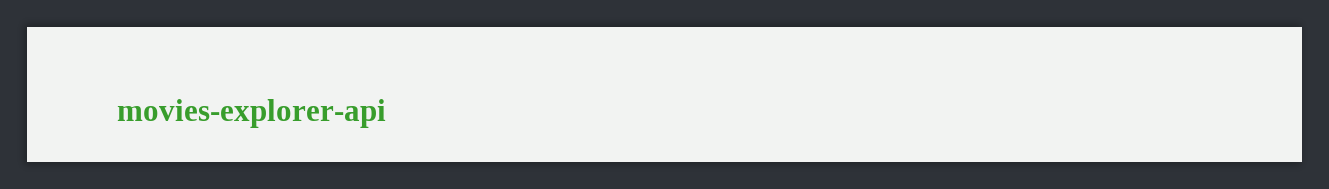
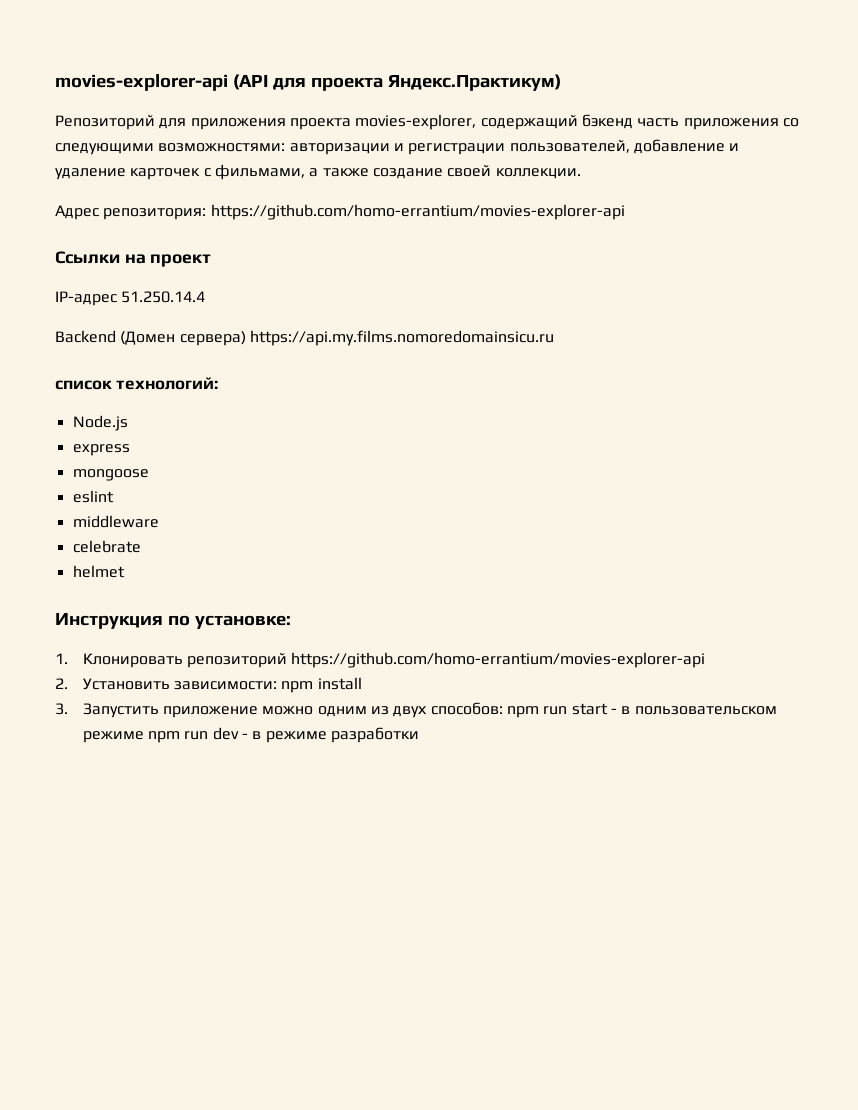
- movies-explorer-api
+ movies-explorer-api (API для проекта Яндекс.Практикум)
+ Репозиторий для приложения проекта movies-explorer, содержащий бэкенд часть приложения со следующими возможностями: авторизации и регистрации пользователей, добавление и удаление карточек с фильмами, а также создание своей коллекции.
+ Адрес репозитория: https://github.com/homo-errantium/movies-explorer-api
+ Ссылки на проект
+ IP-адрес 51.250.14.4
+ Backend (Домен сервера) https://api.my.films.nomoredomainsicu.ru
+ cписок технологий:
+ Node.js
+ express
+ mongoose
+ eslint
+ middleware
+ celebrate
+ helmet
+ Инструкция по установке:
+ 1. Клонировать репозиторий https://github.com/homo-errantium/movies-explorer-api
+ 2. Установить зависимости: npm install
+ 3. Запустить приложение можно одним из двух способов: npm run start - в пользовательском режиме npm run dev - в режиме разработки

